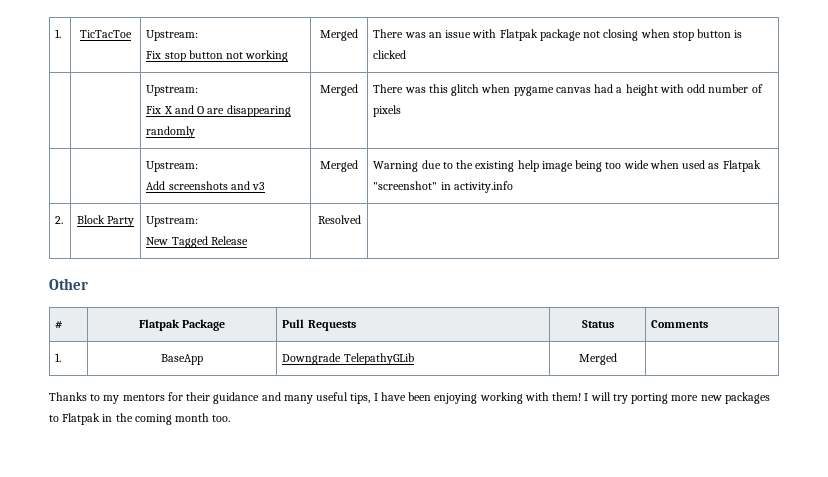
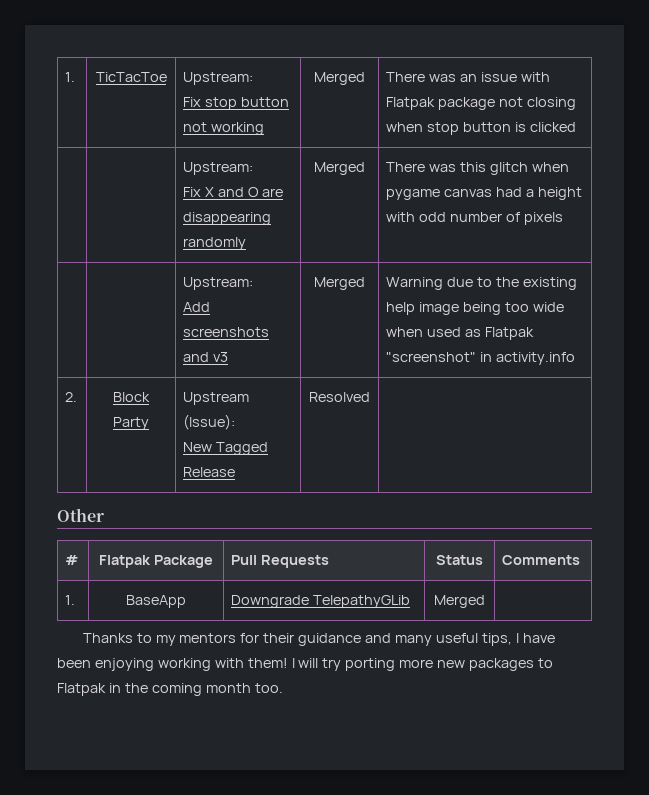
- 2. | Block Party | Upstream:
+ 2. | Block Party | Upstream (Issue):

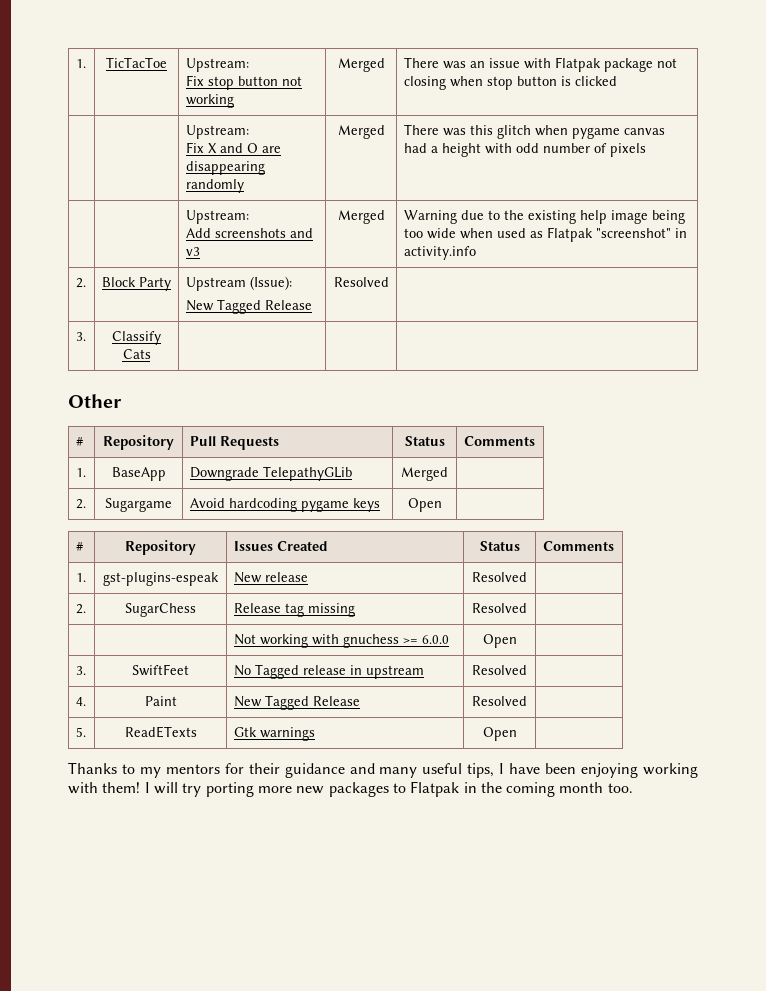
+ 3. | Classify Cats | | |
- # | Flatpak Package | Pull Requests | Status | Comments
+ # | Repository | Pull Requests | Status | Comments
+ 2. | Sugargame | Avoid hardcoding pygame keys | Open |
+ # | Repository | Issues Created | Status | Comments
+ 1. | gst-plugins-espeak | New release | Resolved |
+ 2. | SugarChess | Release tag missing | Resolved |
+ | | Not working with gnuchess >= 6.0.0 | Open |
+ 3. | SwiftFeet | No Tagged release in upstream | Resolved |
+ 4. | Paint | New Tagged Release | Resolved |
+ 5. | ReadETexts | Gtk warnings | Open |

